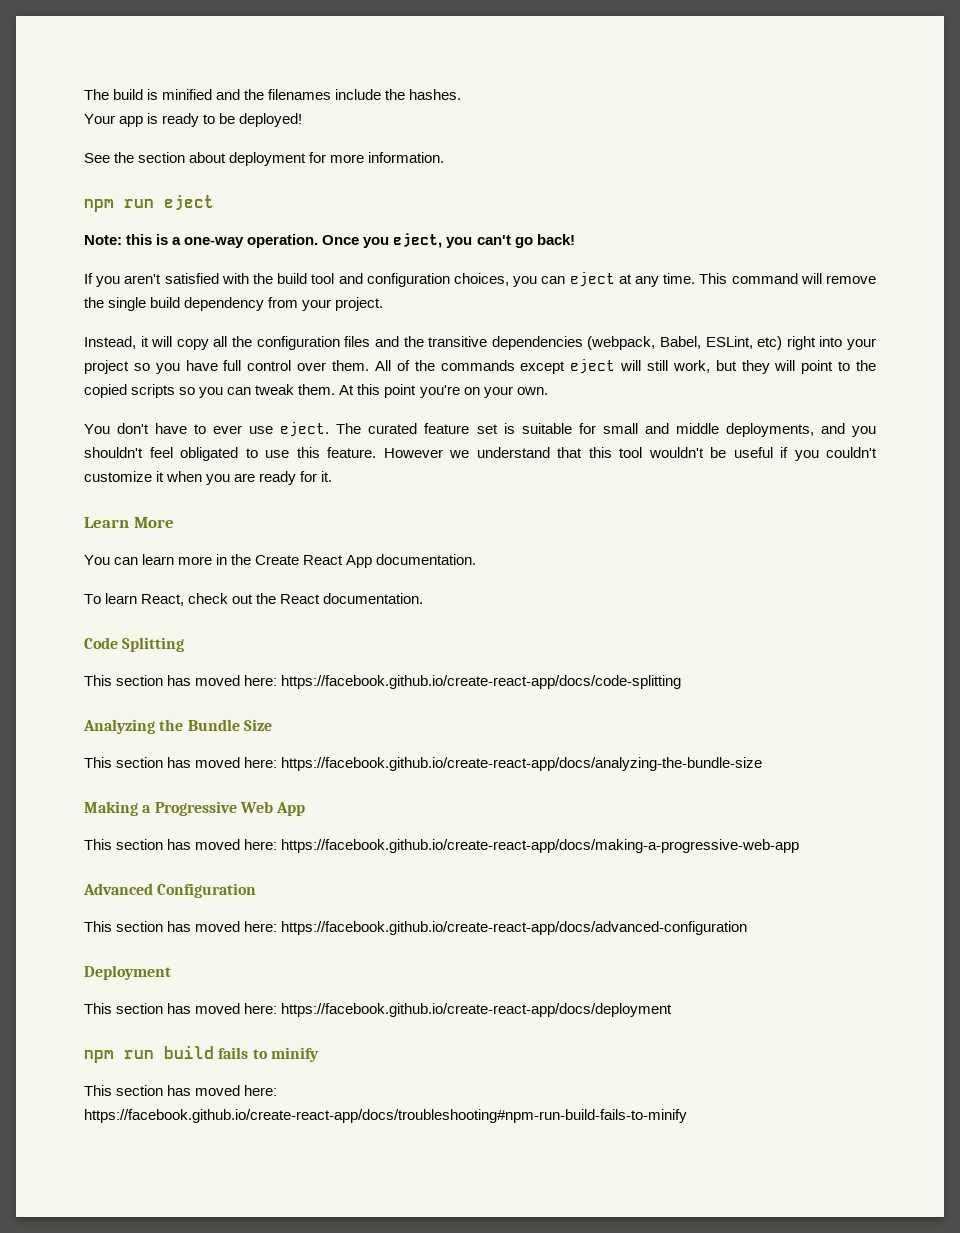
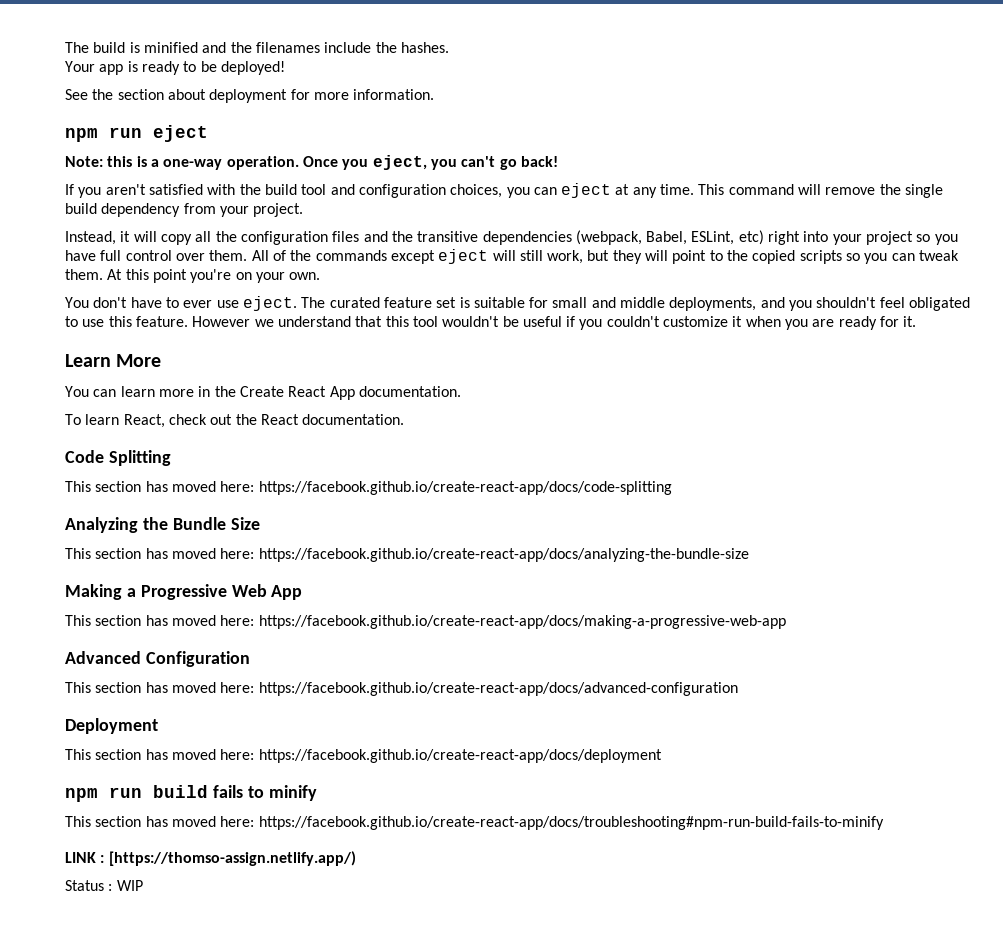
+ LINK : [https://thomso-assign.netlify.app/)
+ Status : WIP

